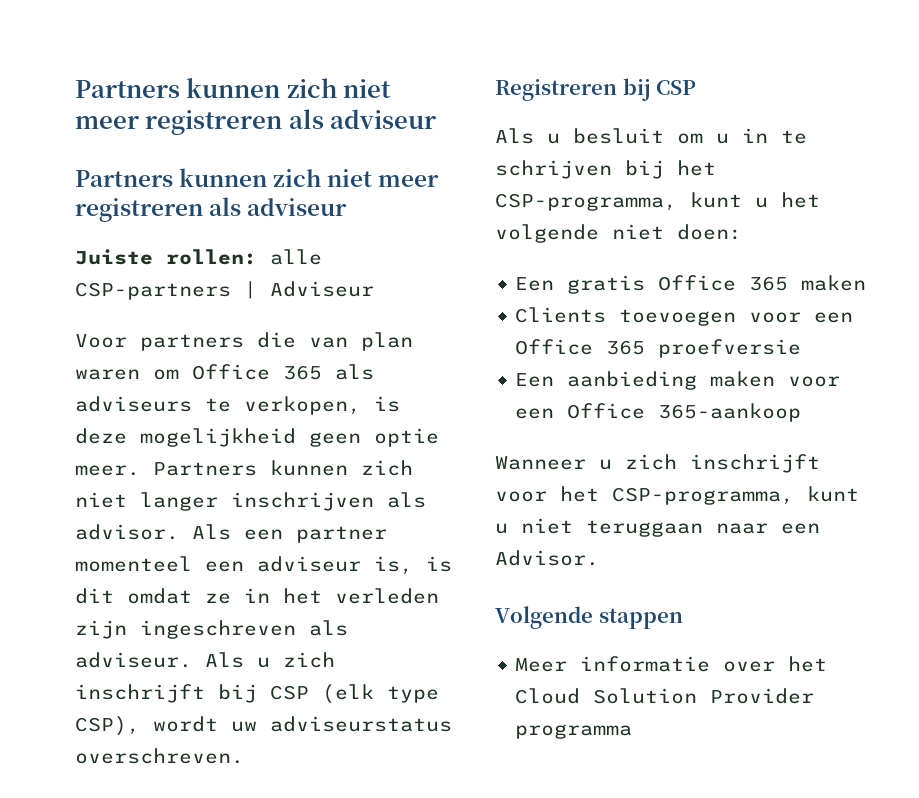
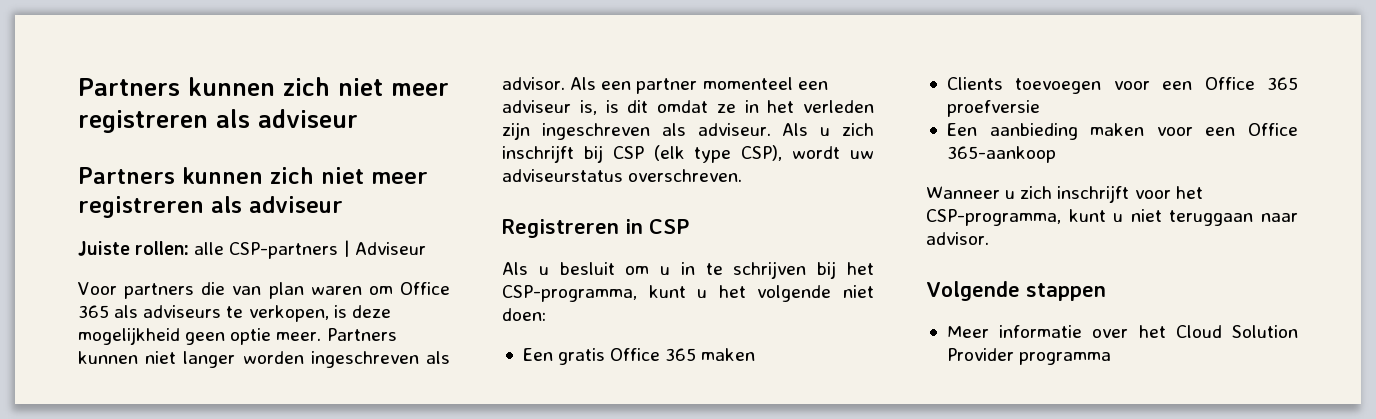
- Partners kunnen zich niet langer inschrijven als advisor.
+ Partners kunnen niet langer worden ingeschreven als advisor.
- Registreren bij CSP
+ Registreren in CSP
- Wanneer u zich inschrijft voor het CSP-programma, kunt u niet teruggaan naar een Advisor.
+ Wanneer u zich inschrijft voor het CSP-programma, kunt u niet teruggaan naar advisor.

